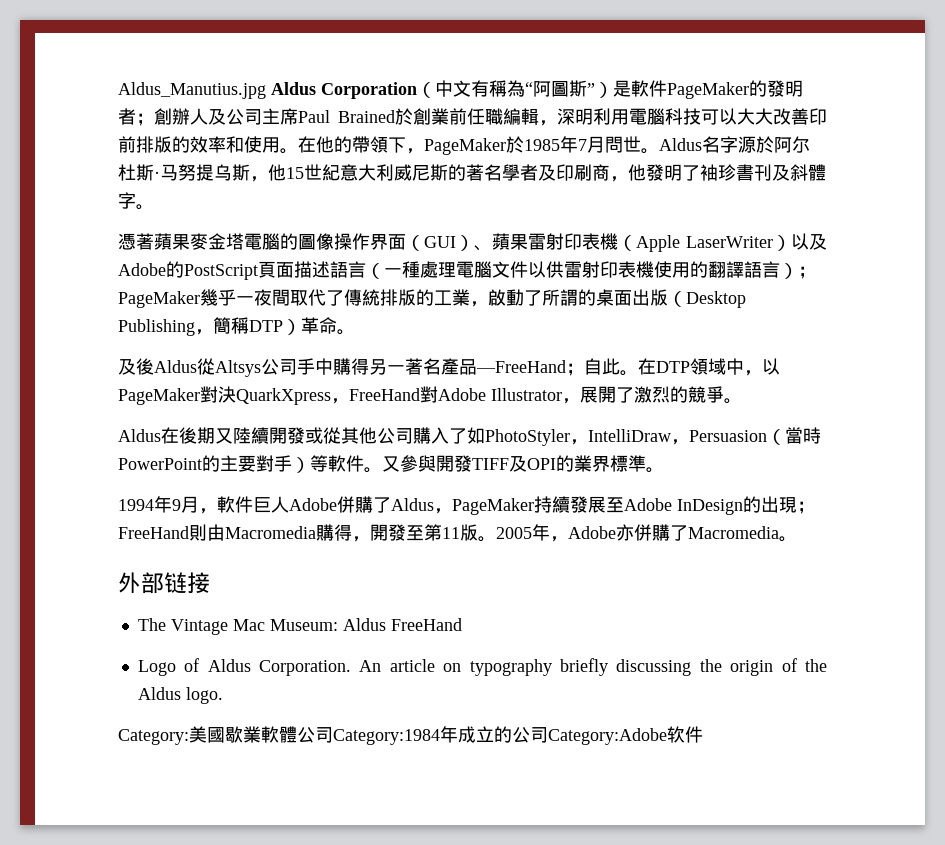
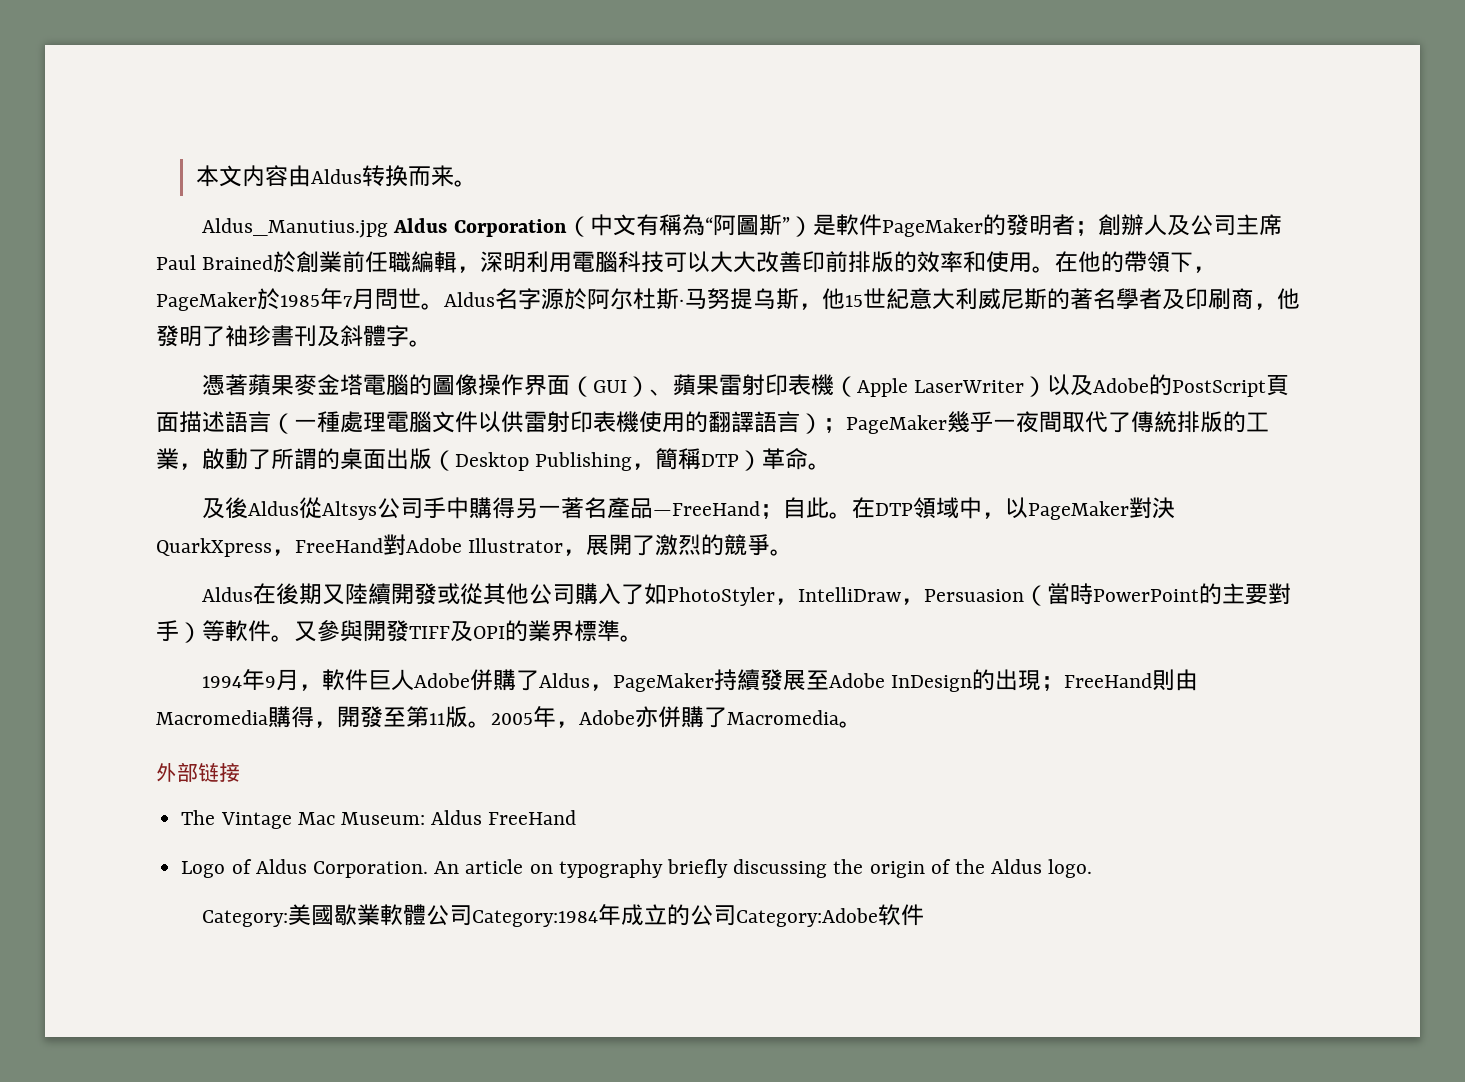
+ 本文内容由Aldus转换而来。

